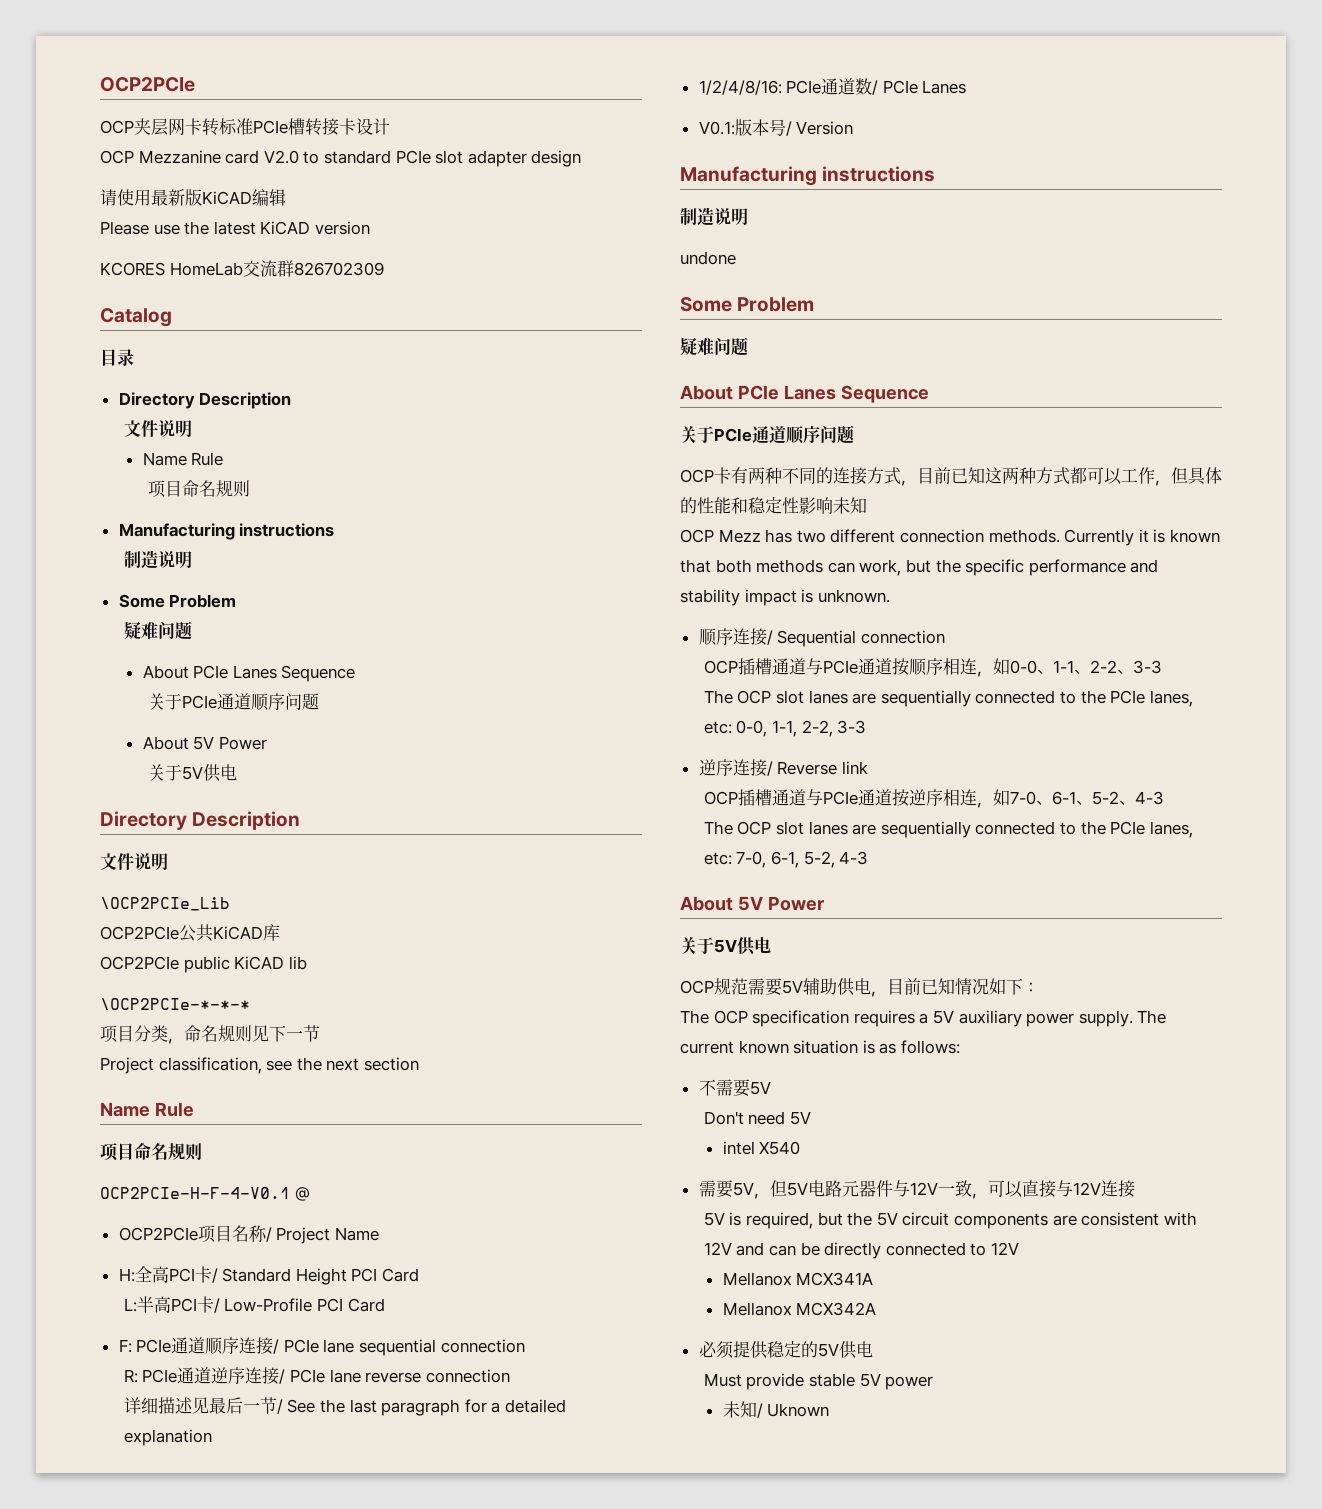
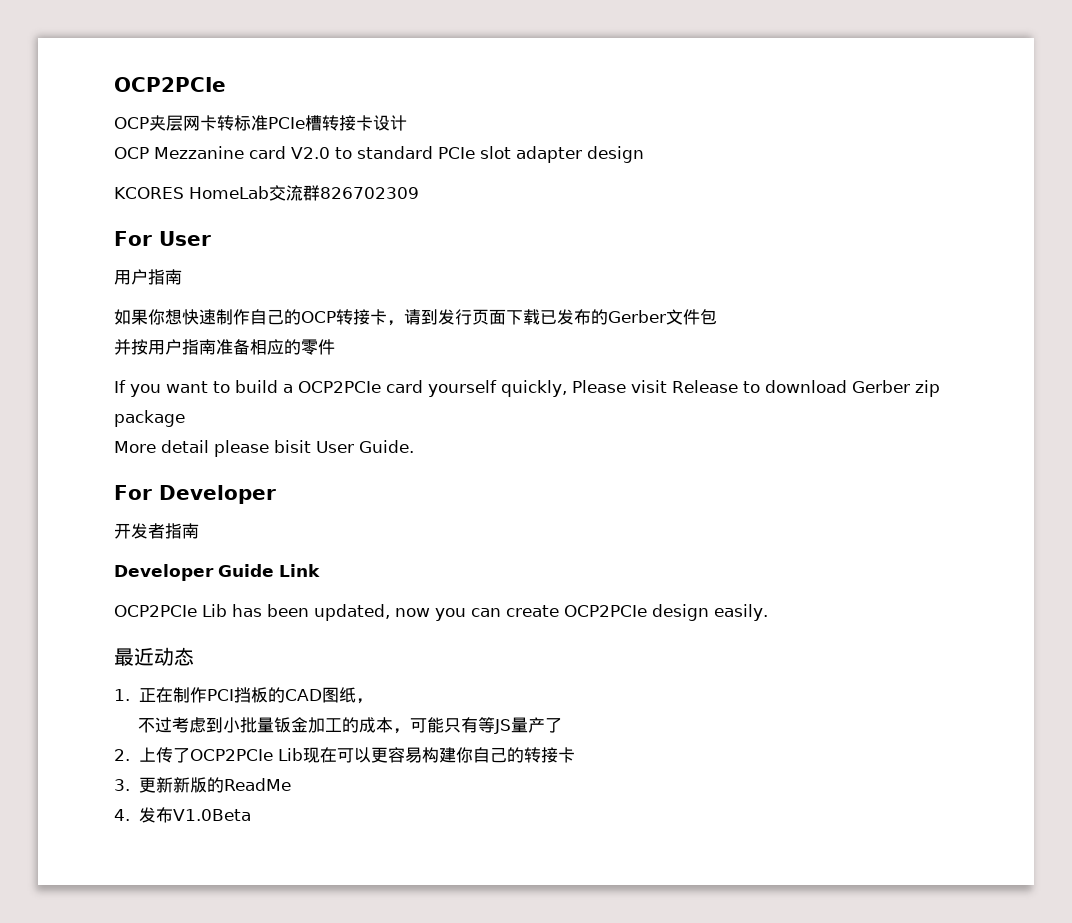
- 请使用最新版KiCAD编辑
- Please use the latest KiCAD version
- Catalog
- 目录
- Directory Description
- 文件说明
- Name Rule
- 项目命名规则
- Manufacturing instructions
- 制造说明
- Some Problem
- 疑难问题
- About PCIe Lanes Sequence
- 关于PCIe通道顺序问题
- About 5V Power
- 关于5V供电
- Directory Description
- 文件说明
- \OCP2PCIe_Lib
- OCP2PCIe公共KiCAD库
- OCP2PCIe public KiCAD lib
- \OCP2PCIe-*-*-*
- 项目分类，命名规则见下一节
- Project classification, see the next section
- Name Rule
- 项目命名规则
- OCP2PCIe-H-F-4-V0.1 @
- OCP2PCIe项目名称/ Project Name
- H:全高PCI卡/ Standard Height PCI Card
- L:半高PCI卡/ Low-Profile PCI Card
- F: PCIe通道顺序连接/ PCIe lane sequential connection
- R: PCIe通道逆序连接/ PCIe lane reverse connection
- 详细描述见最后一节/ See the last paragraph for a detailed explanation
- 1/2/4/8/16: PCIe通道数/ PCIe Lanes
- V0.1:版本号/ Version
- Manufacturing instructions
- 制造说明
- undone
- Some Problem
- 疑难问题
- About PCIe Lanes Sequence
- 关于PCIe通道顺序问题
- OCP卡有两种不同的连接方式，目前已知这两种方式都可以工作，但具体的性能和稳定性影响未知
- OCP Mezz has two different connection methods. Currently it is known that both methods can work, but the specific performance and stability impact is unknown.
- 顺序连接/ Sequential connection
- OCP插槽通道与PCIe通道按顺序相连，如0-0、1-1、2-2、3-3
- The OCP slot lanes are sequentially connected to the PCIe lanes, etc: 0-0, 1-1, 2-2, 3-3
- 逆序连接/ Reverse link
- OCP插槽通道与PCIe通道按逆序相连，如7-0、6-1、5-2、4-3
- The OCP slot lanes are sequentially connected to the PCIe lanes, etc: 7-0, 6-1, 5-2, 4-3
- About 5V Power
- 关于5V供电
- OCP规范需要5V辅助供电，目前已知情况如下：
- The OCP specification requires a 5V auxiliary power supply. The current known situation is as follows:
- 不需要5V
- Don't need 5V
- intel X540
- 需要5V，但5V电路元器件与12V一致，可以直接与12V连接
- 5V is required, but the 5V circuit components are consistent with 12V and can be directly connected to 12V
- Mellanox MCX341A
- Mellanox MCX342A
- 必须提供稳定的5V供电
- Must provide stable 5V power
- 未知/ Uknown
+ For User
+ 用户指南
+ 如果你想快速制作自己的OCP转接卡，请到发行页面下载已发布的Gerber文件包
+ 并按用户指南准备相应的零件
+ If you want to build a OCP2PCIe card yourself quickly, Please visit Release to download Gerber zip package
+ More detail please bisit User Guide.
+ For Developer
+ 开发者指南
+ Developer Guide Link
+ OCP2PCIe Lib has been updated, now you can create OCP2PCIe design easily.
+ 最近动态
+ 1.正在制作PCI挡板的CAD图纸，
+ 不过考虑到小批量钣金加工的成本，可能只有等JS量产了
+ 2.上传了OCP2PCIe Lib现在可以更容易构建你自己的转接卡
+ 3.更新新版的ReadMe
+ 4.发布V1.0Beta

